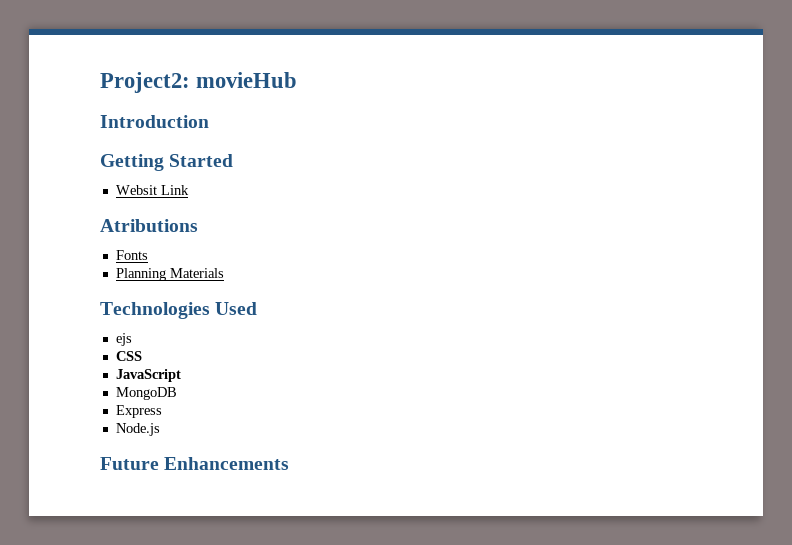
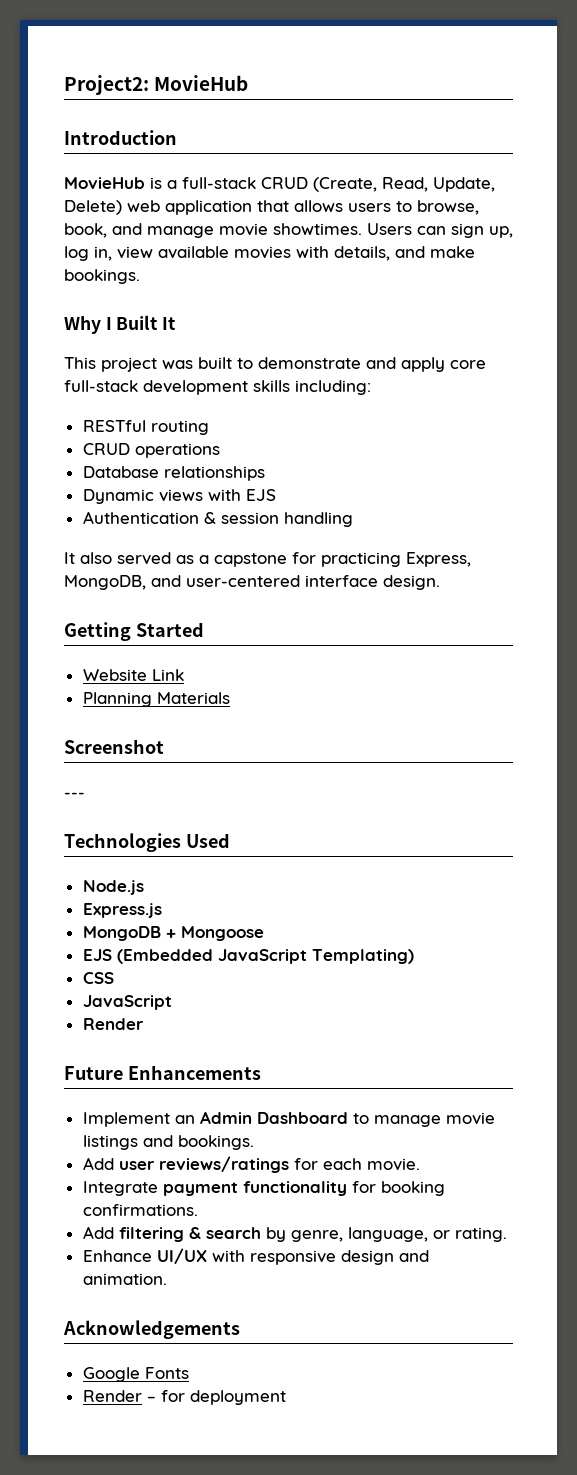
- Project2: movieHub
+ Project2: MovieHub
+ MovieHub is a full-stack CRUD (Create, Read, Update, Delete) web application that allows users to browse, book, and manage movie showtimes. Users can sign up, log in, view available movies with details, and make bookings.
+ Why I Built It
+ This project was built to demonstrate and apply core full-stack development skills including:
+ RESTful routing
+ CRUD operations
+ Database relationships
+ Dynamic views with EJS
+ Authentication & session handling
+ It also served as a capstone for practicing Express, MongoDB, and user-centered interface design.
- Websit Link
+ Website Link
- Atributions
- Fonts
+ Screenshot
+ ---
- ejs
+ Node.js
+ Express.js
+ MongoDB + Mongoose
+ EJS (Embedded JavaScript Templating)
  CSS
  JavaScript
- MongoDB
- Express
- Node.js
+ Render
+ Implement an Admin Dashboard to manage movie listings and bookings.
+ Add user reviews/ratings for each movie.
+ Integrate payment functionality for booking confirmations.
+ Add filtering & search by genre, language, or rating.
+ Enhance UI/UX with responsive design and animation.
+ Acknowledgements
+ Google Fonts
+ Render – for deployment

